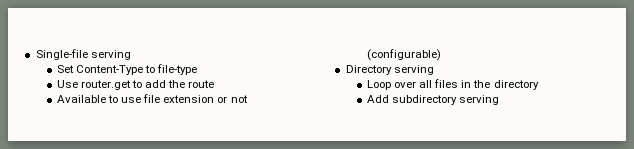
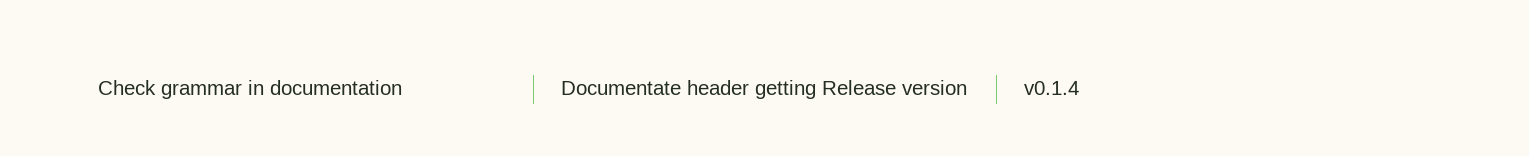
- Single-file serving
- Set Content-Type to file-type
- Use router.get to add the route
- Available to use file extension or not (configurable)
- Directory serving
- Loop over all files in the directory
- Add subdirectory serving
+ Check grammar in documentation Documentate header getting Release version v0.1.4

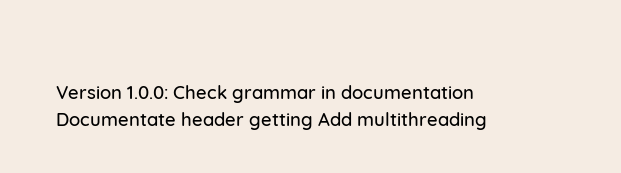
- Check grammar in documentation Documentate header getting Release version v0.1.4
+ Version 1.0.0: Check grammar in documentation Documentate header getting Add multithreading

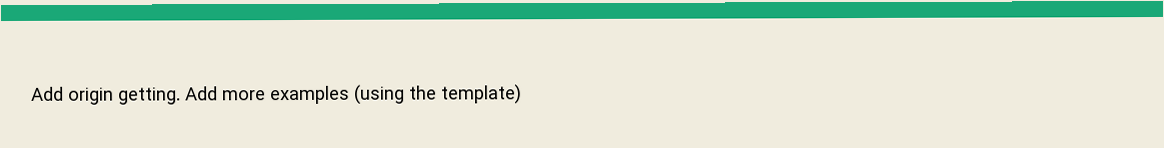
- Version 1.0.0: Check grammar in documentation Documentate header getting Add multithreading
+ Add origin getting. Add more examples (using the template)

